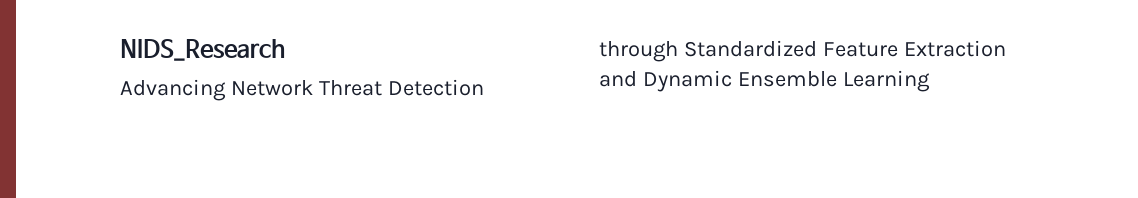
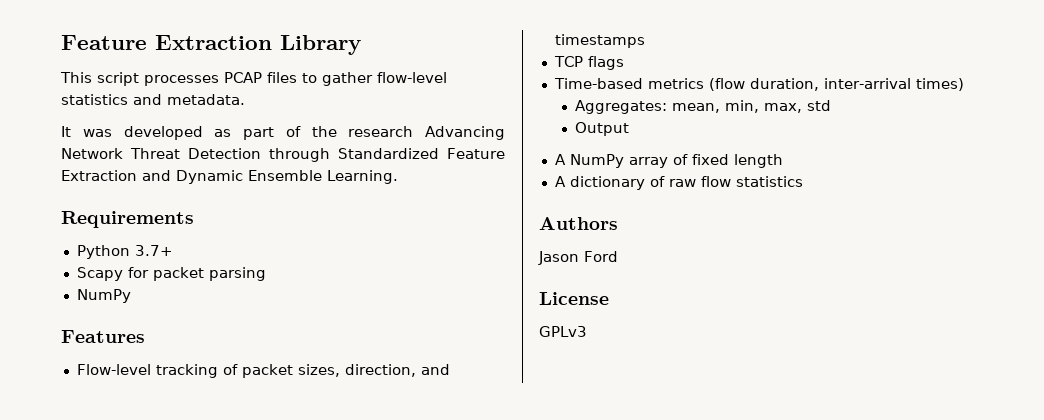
- NIDS_Research
- Advancing Network Threat Detection through Standardized Feature Extraction and Dynamic Ensemble Learning
+ Feature Extraction Library
+ This script processes PCAP files to gather flow-level statistics and metadata.
+ It was developed as part of the research Advancing Network Threat Detection through Standardized Feature Extraction and Dynamic Ensemble Learning.
+ Requirements
+ Python 3.7+
+ Scapy for packet parsing
+ NumPy
+ Features
+ Flow-level tracking of packet sizes, direction, and timestamps
+ TCP flags
+ Time-based metrics (flow duration, inter-arrival times)
+ Aggregates: mean, min, max, std
+ Output
+ A NumPy array of fixed length
+ A dictionary of raw flow statistics
+ Authors
+ Jason Ford
+ License
+ GPLv3

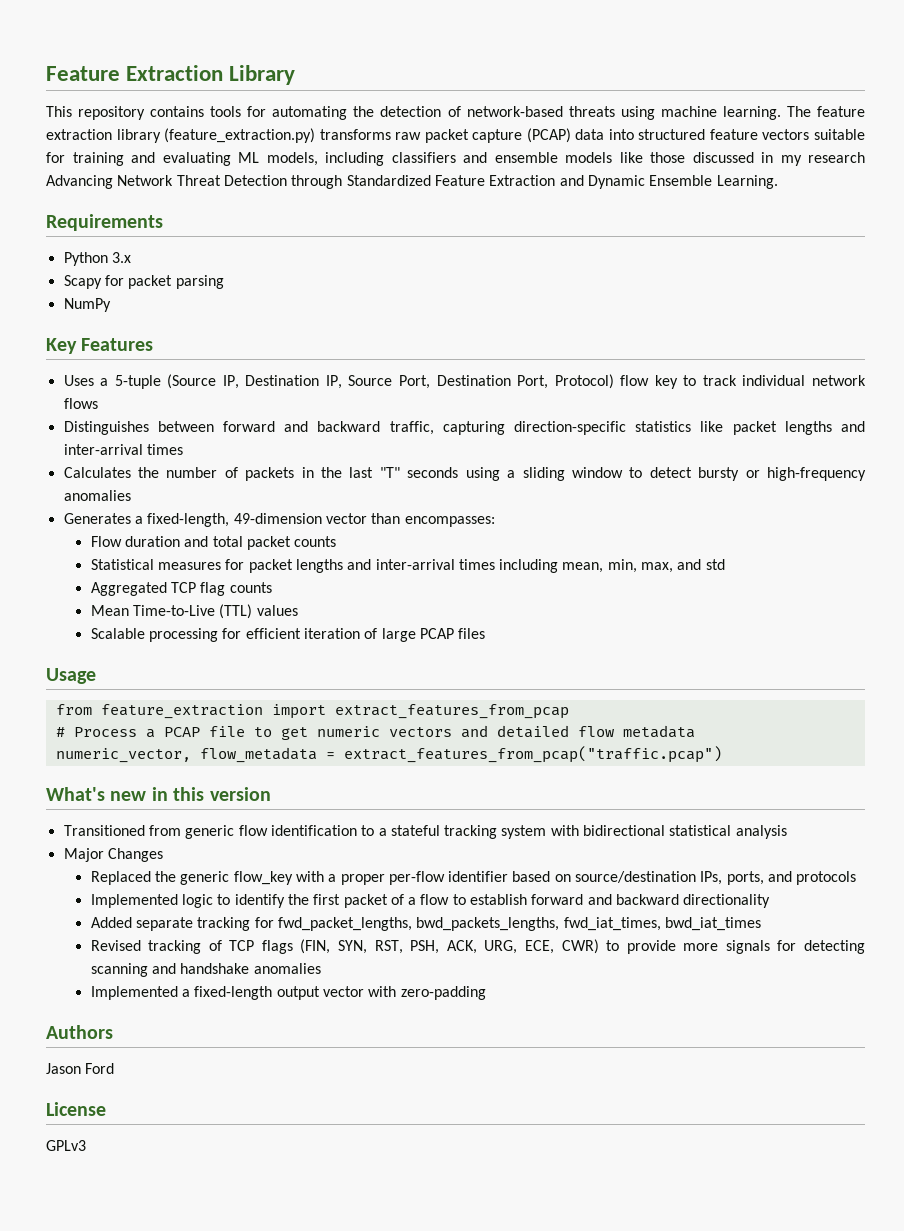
- This script processes PCAP files to gather flow-level statistics and metadata.
- It was developed as part of the research Advancing Network Threat Detection through Standardized Feature Extraction and Dynamic Ensemble Learning.
+ This repository contains tools for automating the detection of network-based threats using machine learning. The feature extraction library (feature_extraction.py) transforms raw packet capture (PCAP) data into structured feature vectors suitable for training and evaluating ML models, including classifiers and ensemble models like those discussed in my research Advancing Network Threat Detection through Standardized Feature Extraction and Dynamic Ensemble Learning.
- Python 3.7+
+ Python 3.x
- Features
+ Key Features
- Flow-level tracking of packet sizes, direction, and timestamps
- TCP flags
- Time-based metrics (flow duration, inter-arrival times)
- Aggregates: mean, min, max, std
+ Uses a 5-tuple (Source IP, Destination IP, Source Port, Destination Port, Protocol) flow key to track individual network flows
+ Distinguishes between forward and backward traffic, capturing direction-specific statistics like packet lengths and inter-arrival times
+ Calculates the number of packets in the last "T" seconds using a sliding window to detect bursty or high-frequency anomalies
+ Generates a fixed-length, 49-dimension vector than encompasses:
+ Flow duration and total packet counts
+ Statistical measures for packet lengths and inter-arrival times including mean, min, max, and std
- Output
- A NumPy array of fixed length
- A dictionary of raw flow statistics
+ Aggregated TCP flag counts
+ Mean Time-to-Live (TTL) values
+ Scalable processing for efficient iteration of large PCAP files
+ Usage
+ from feature_extraction import extract_features_from_pcap
+ # Process a PCAP file to get numeric vectors and detailed flow metadata
+ numeric_vector, flow_metadata = extract_features_from_pcap("traffic.pcap")
+ What's new in this version
+ Transitioned from generic flow identification to a stateful tracking system with bidirectional statistical analysis
+ Major Changes
+ Replaced the generic flow_key with a proper per-flow identifier based on source/destination IPs, ports, and protocols
+ Implemented logic to identify the first packet of a flow to establish forward and backward directionality
+ Added separate tracking for fwd_packet_lengths, bwd_packets_lengths, fwd_iat_times, bwd_iat_times
+ Revised tracking of TCP flags (FIN, SYN, RST, PSH, ACK, URG, ECE, CWR) to provide more signals for detecting scanning and handshake anomalies
+ Implemented a fixed-length output vector with zero-padding

